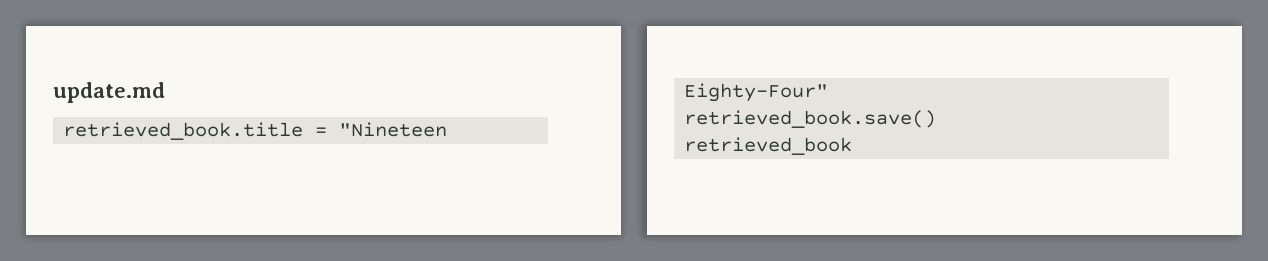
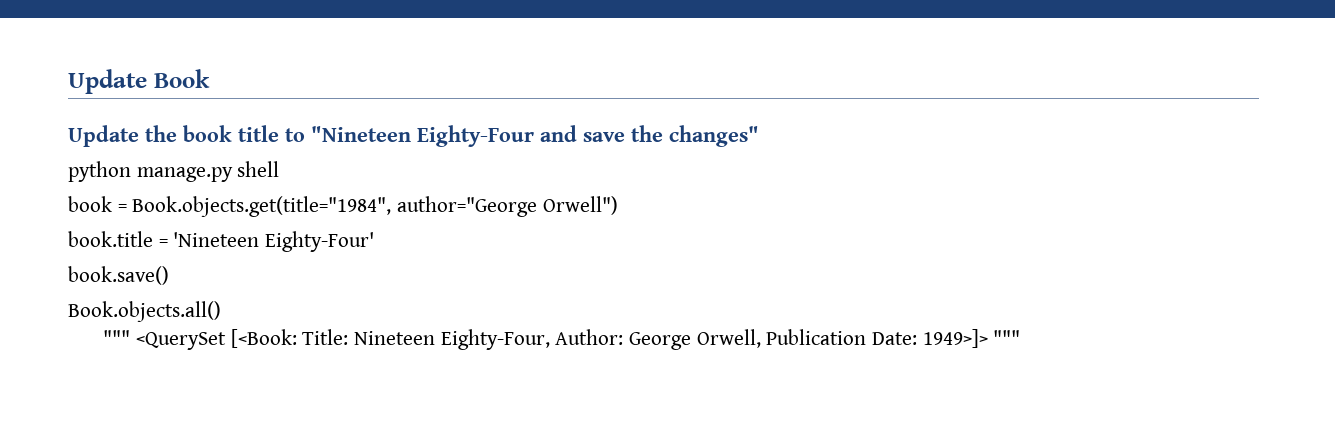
- update.md
- retrieved_book.title = "Nineteen Eighty-Four"
- retrieved_book.save()
- retrieved_book
+ Update Book
+ Update the book title to "Nineteen Eighty-Four and save the changes"
+ python manage.py shell
+ book = Book.objects.get(title="1984", author="George Orwell")
+ book.title = 'Nineteen Eighty-Four'
+ book.save()
+ Book.objects.all()
+ """ <QuerySet [<Book: Title: Nineteen Eighty-Four, Author: George Orwell, Publication Date: 1949>]> """

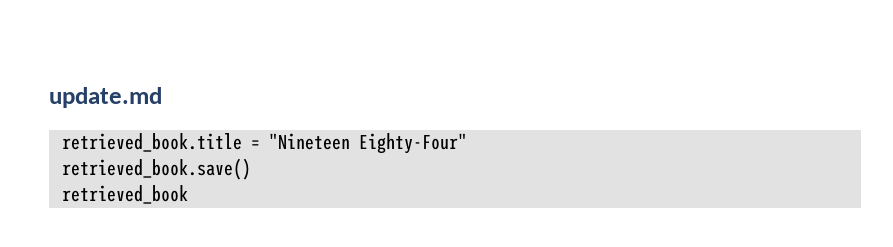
- Update Book
- Update the book title to "Nineteen Eighty-Four and save the changes"
- python manage.py shell
- book = Book.objects.get(title="1984", author="George Orwell")
- book.title = 'Nineteen Eighty-Four'
- book.save()
- Book.objects.all()
- """ <QuerySet [<Book: Title: Nineteen Eighty-Four, Author: George Orwell, Publication Date: 1949>]> """
+ update.md
+ retrieved_book.title = "Nineteen Eighty-Four"
+ retrieved_book.save()
+ retrieved_book

